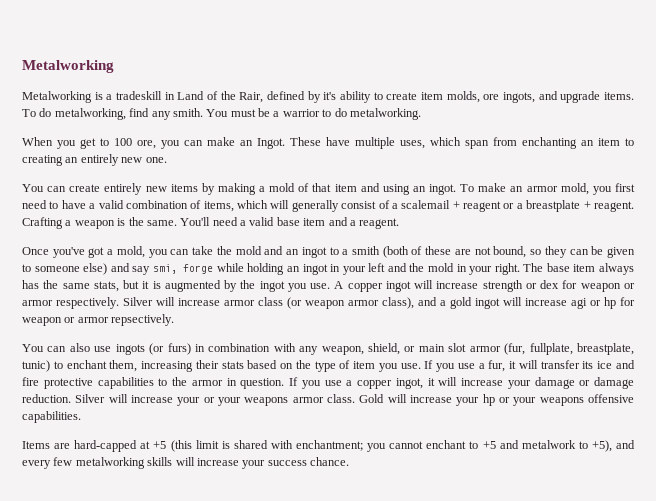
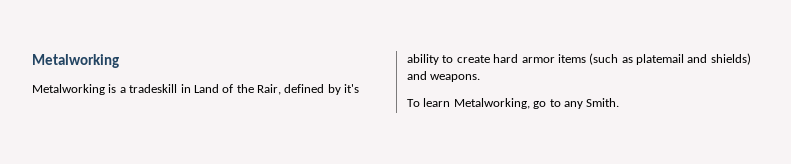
- Metalworking is a tradeskill in Land of the Rair, defined by it's ability to create item molds, ore ingots, and upgrade items. To do metalworking, find any smith. You must be a warrior to do metalworking.
- When you get to 100 ore, you can make an Ingot. These have multiple uses, which span from enchanting an item to creating an entirely new one.
- You can create entirely new items by making a mold of that item and using an ingot. To make an armor mold, you first need to have a valid combination of items, which will generally consist of a scalemail + reagent or a breastplate + reagent. Crafting a weapon is the same. You'll need a valid base item and a reagent.
- Once you've got a mold, you can take the mold and an ingot to a smith (both of these are not bound, so they can be given to someone else) and say smi, forge while holding an ingot in your left and the mold in your right. The base item always has the same stats, but it is augmented by the ingot you use. A copper ingot will increase strength or dex for weapon or armor respectively. Silver will increase armor class (or weapon armor class), and a gold ingot will increase agi or hp for weapon or armor repsectively.
- You can also use ingots (or furs) in combination with any weapon, shield, or main slot armor (fur, fullplate, breastplate, tunic) to enchant them, increasing their stats based on the type of item you use. If you use a fur, it will transfer its ice and fire protective capabilities to the armor in question. If you use a copper ingot, it will increase your damage or damage reduction. Silver will increase your or your weapons armor class. Gold will increase your hp or your weapons offensive capabilities.
- Items are hard-capped at +5 (this limit is shared with enchantment; you cannot enchant to +5 and metalwork to +5), and every few metalworking skills will increase your success chance.
+ Metalworking is a tradeskill in Land of the Rair, defined by it's ability to create hard armor items (such as platemail and shields) and weapons.
+ To learn Metalworking, go to any Smith.

